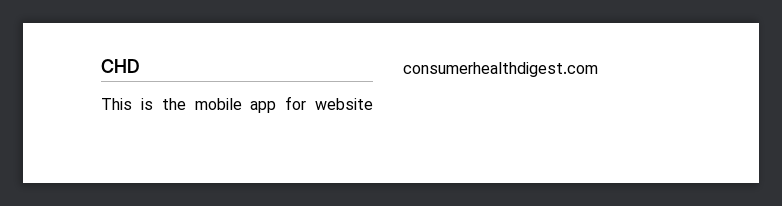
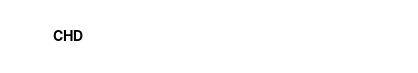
- This is the mobile app for website consumerhealthdigest.com

